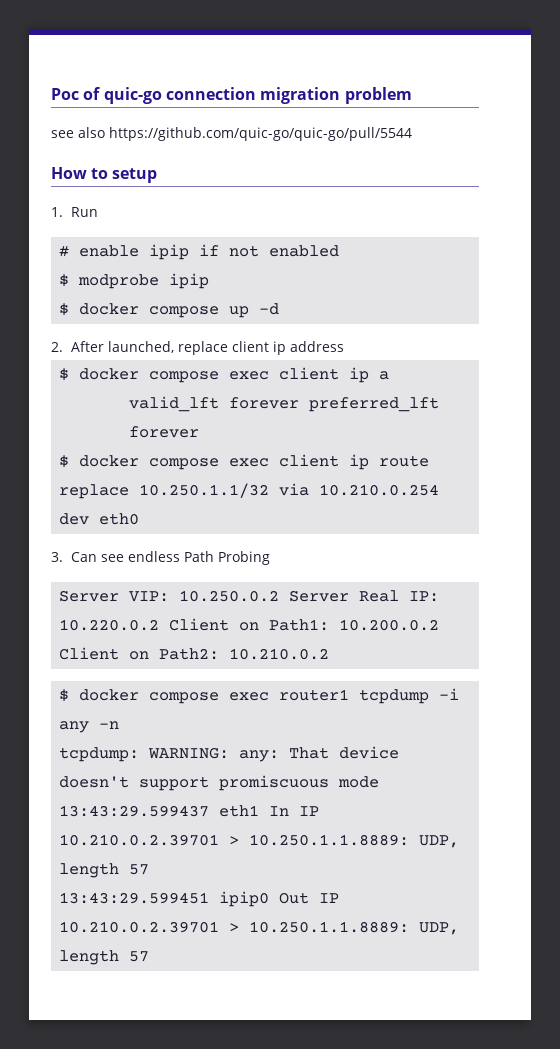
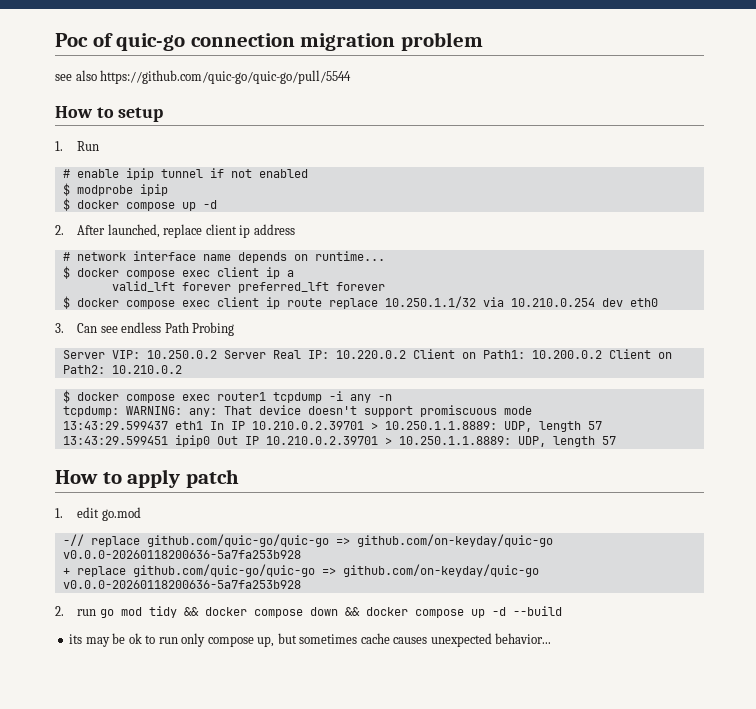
- # enable ipip if not enabled
+ # enable ipip tunnel if not enabled
+ # network interface name depends on runtime...
+ How to apply patch
+ 1. edit go.mod
+ -// replace github.com/quic-go/quic-go => github.com/on-keyday/quic-go v0.0.0-20260118200636-5a7fa253b928
+ + replace github.com/quic-go/quic-go => github.com/on-keyday/quic-go v0.0.0-20260118200636-5a7fa253b928
+ 2. run go mod tidy && docker compose down && docker compose up -d --build
+ its may be ok to run only compose up, but sometimes cache causes unexpected behavior...

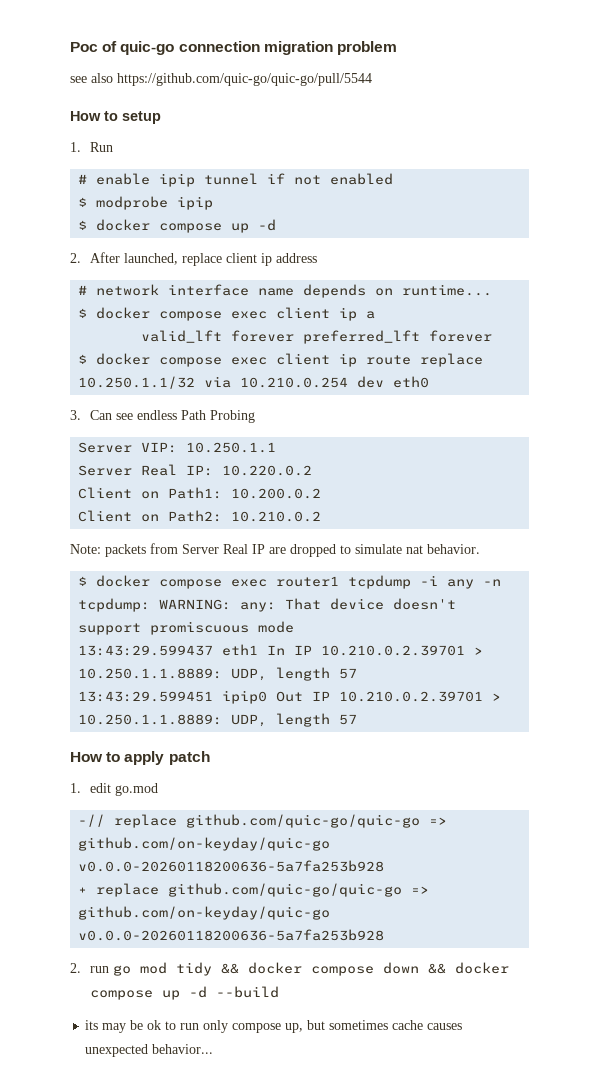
- Server VIP: 10.250.0.2 Server Real IP: 10.220.0.2 Client on Path1: 10.200.0.2 Client on Path2: 10.210.0.2
+ Server VIP: 10.250.1.1
+ Server Real IP: 10.220.0.2
+ Client on Path1: 10.200.0.2
+ Client on Path2: 10.210.0.2
+ Note: packets from Server Real IP are dropped to simulate nat behavior.

